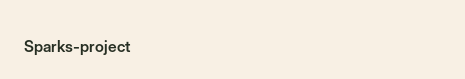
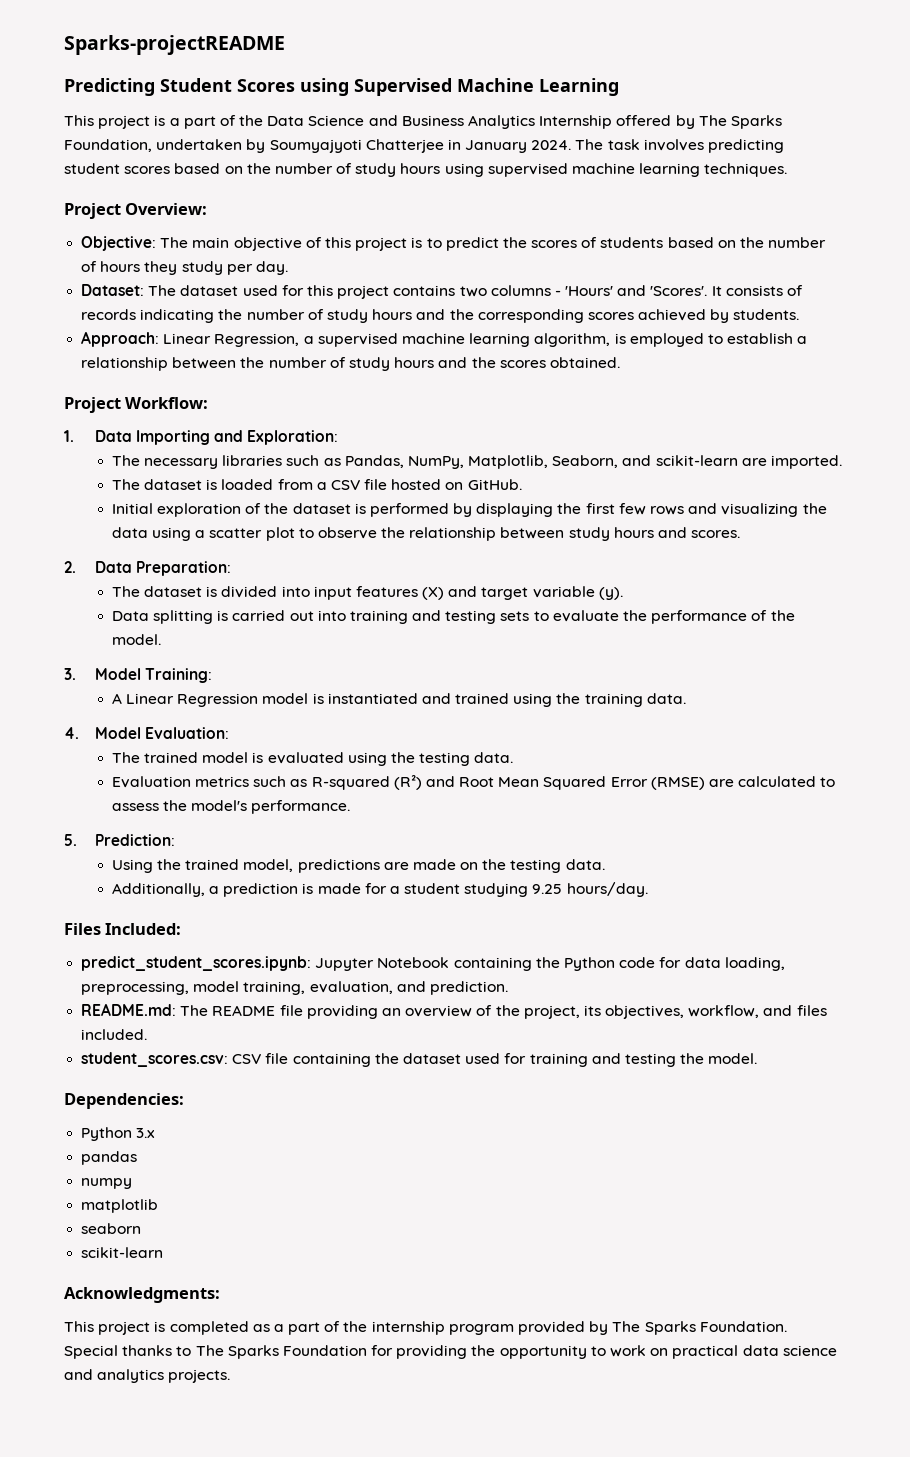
- Sparks-project
+ Sparks-projectREADME
+ Predicting Student Scores using Supervised Machine Learning
+ This project is a part of the Data Science and Business Analytics Internship offered by The Sparks Foundation, undertaken by Soumyajyoti Chatterjee in January 2024. The task involves predicting student scores based on the number of study hours using supervised machine learning techniques.
+ Project Overview:
+ Objective: The main objective of this project is to predict the scores of students based on the number of hours they study per day.
+ Dataset: The dataset used for this project contains two columns - 'Hours' and 'Scores'. It consists of records indicating the number of study hours and the corresponding scores achieved by students.
+ Approach: Linear Regression, a supervised machine learning algorithm, is employed to establish a relationship between the number of study hours and the scores obtained.
+ Project Workflow:
+ 1. Data Importing and Exploration:
+ The necessary libraries such as Pandas, NumPy, Matplotlib, Seaborn, and scikit-learn are imported.
+ The dataset is loaded from a CSV file hosted on GitHub.
+ Initial exploration of the dataset is performed by displaying the first few rows and visualizing the data using a scatter plot to observe the relationship between study hours and scores.
+ 2. Data Preparation:
+ The dataset is divided into input features (X) and target variable (y).
+ Data splitting is carried out into training and testing sets to evaluate the performance of the model.
+ 3. Model Training:
+ A Linear Regression model is instantiated and trained using the training data.
+ 4. Model Evaluation:
+ The trained model is evaluated using the testing data.
+ Evaluation metrics such as R-squared (R²) and Root Mean Squared Error (RMSE) are calculated to assess the model's performance.
+ 5. Prediction:
+ Using the trained model, predictions are made on the testing data.
+ Additionally, a prediction is made for a student studying 9.25 hours/day.
+ Files Included:
+ predict_student_scores.ipynb: Jupyter Notebook containing the Python code for data loading, preprocessing, model training, evaluation, and prediction.
+ README.md: The README file providing an overview of the project, its objectives, workflow, and files included.
+ student_scores.csv: CSV file containing the dataset used for training and testing the model.
+ Dependencies:
+ Python 3.x
+ pandas
+ numpy
+ matplotlib
+ seaborn
+ scikit-learn
+ Acknowledgments:
+ This project is completed as a part of the internship program provided by The Sparks Foundation. Special thanks to The Sparks Foundation for providing the opportunity to work on practical data science and analytics projects.

